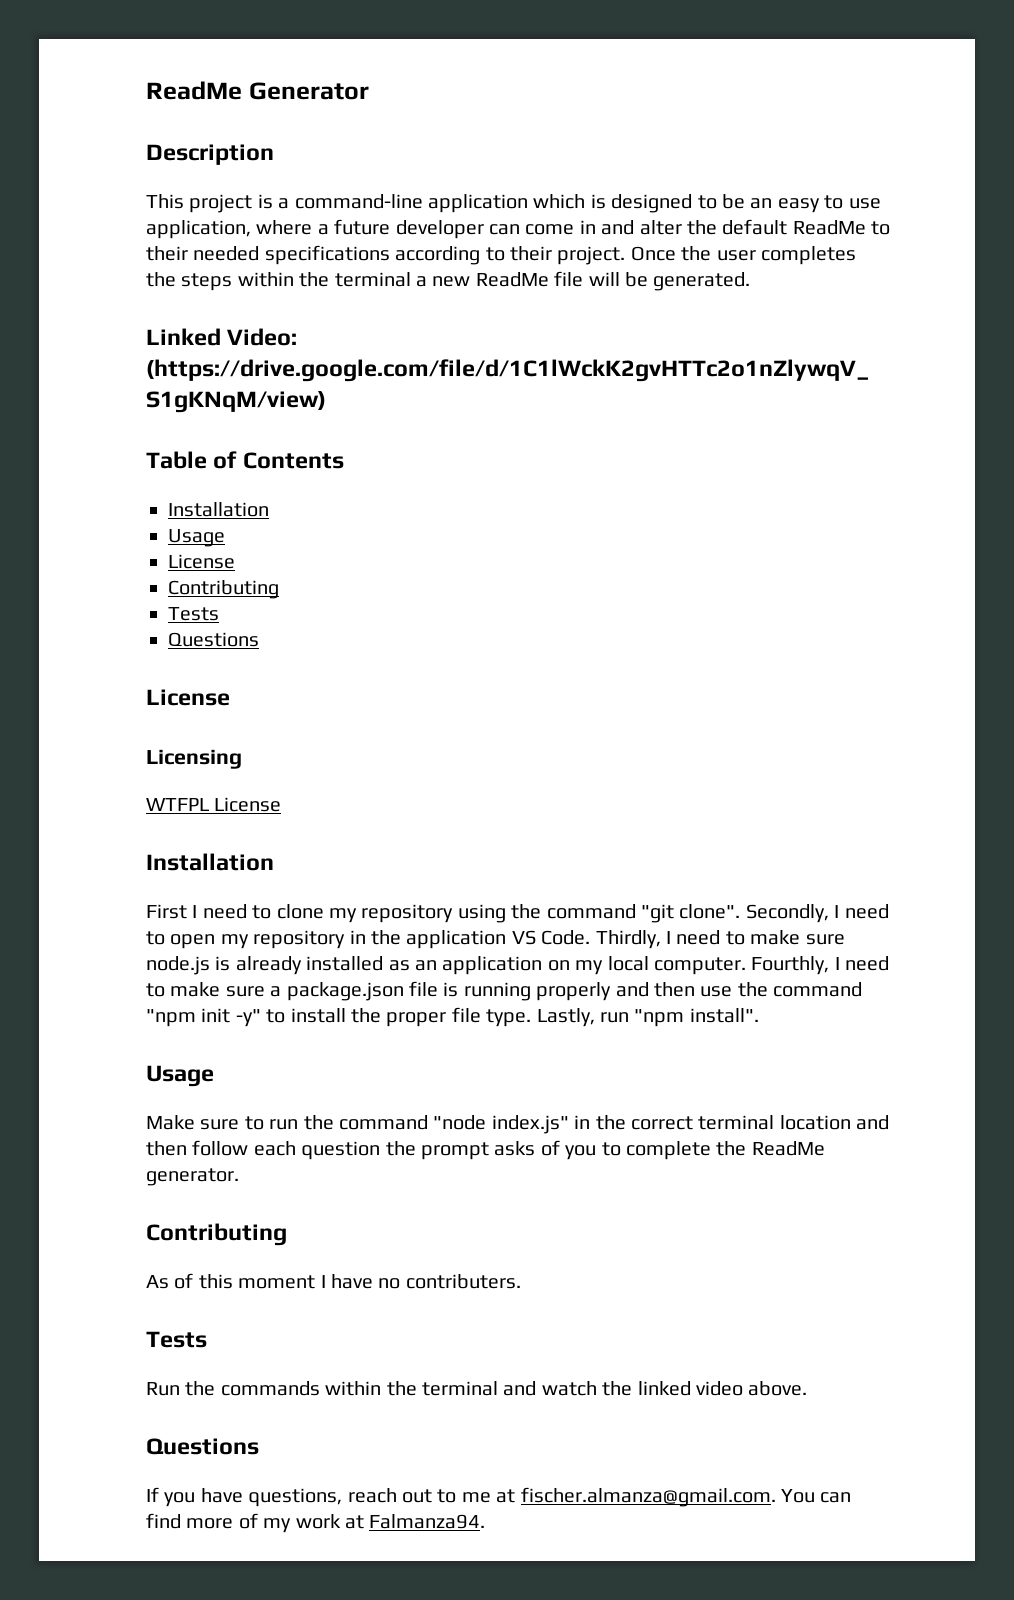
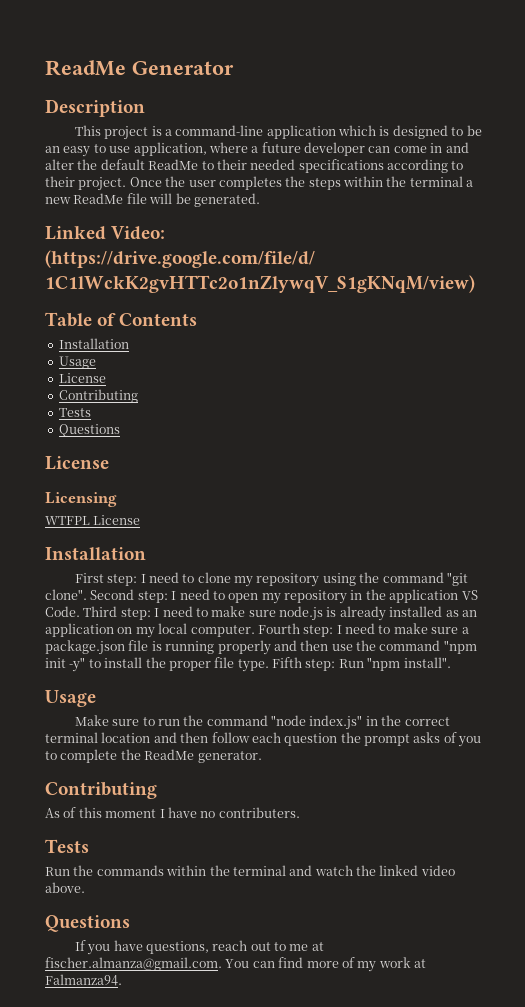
- First I need to clone my repository using the command "git clone".
+ First step: I need to clone my repository using the command "git clone".
- Secondly, I need to open my repository in the application VS Code.
+ Second step: I need to open my repository in the application VS Code.
- Thirdly, I need to make sure node.js is already installed as an application on my local computer.
+ Third step: I need to make sure node.js is already installed as an application on my local computer.
- Fourthly, I need to make sure a package.json file is running properly and then use the command "npm init -y" to install the proper file type.
+ Fourth step: I need to make sure a package.json file is running properly and then use the command "npm init -y" to install the proper file type.
- Lastly, run "npm install".
+ Fifth step: Run "npm install".

